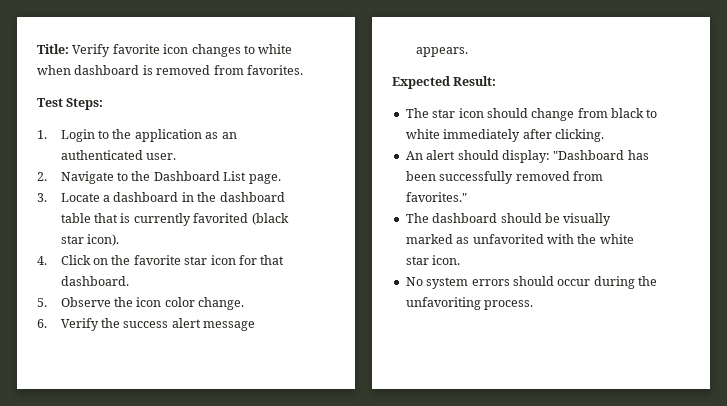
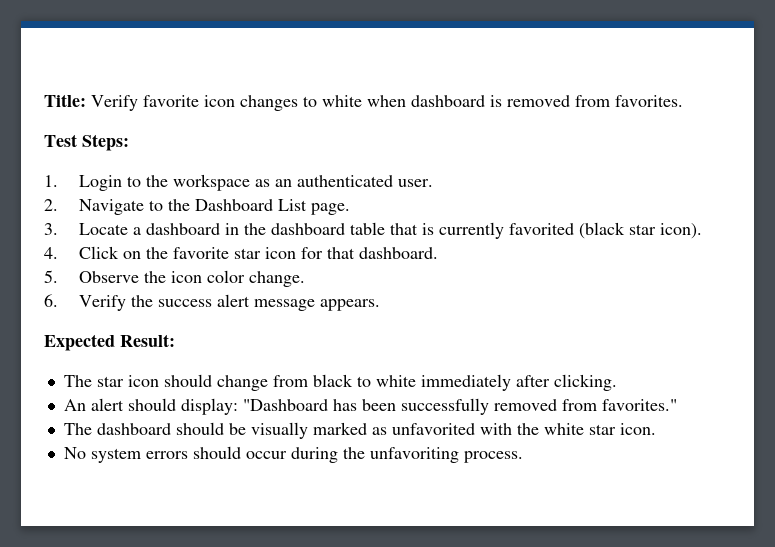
- 1. Login to the application as an authenticated user.
+ 1. Login to the workspace as an authenticated user.

